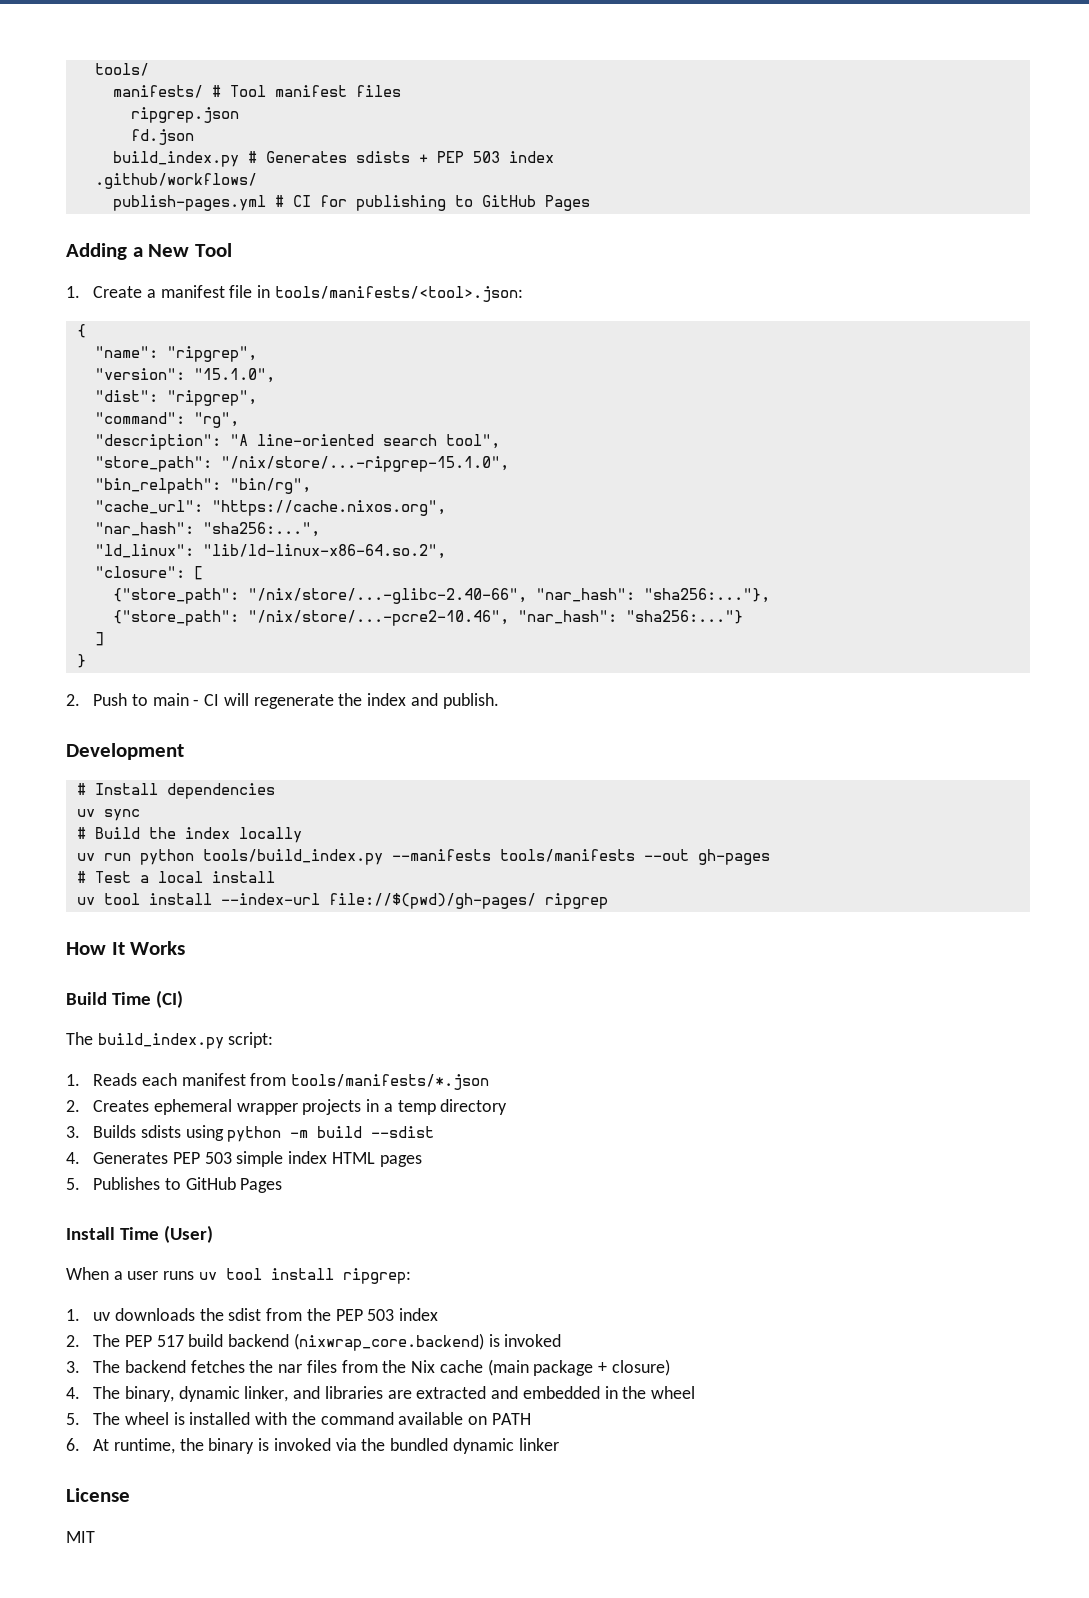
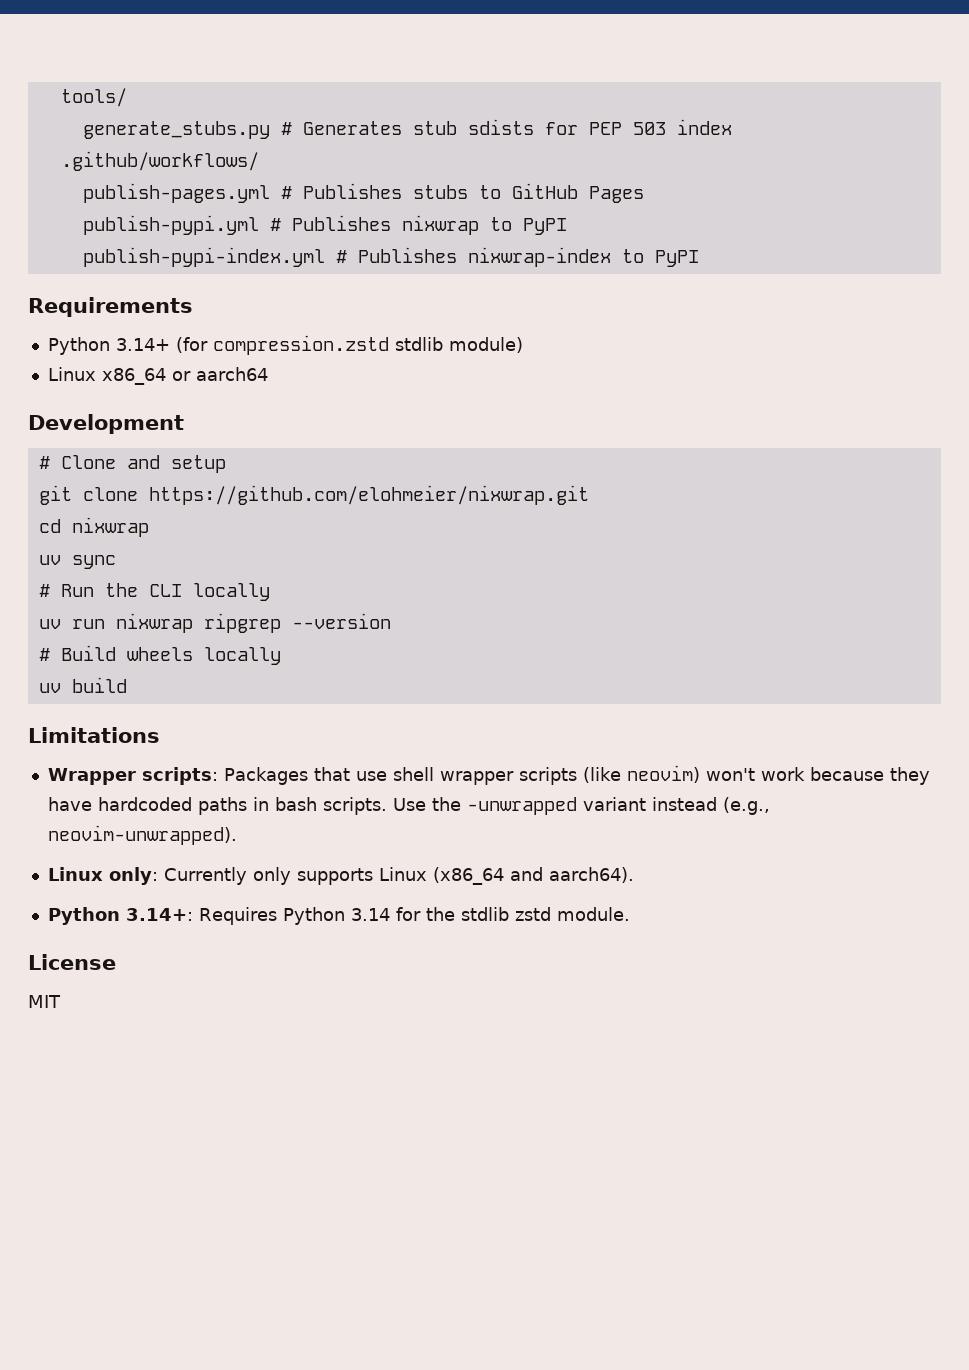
- manifests/ # Tool manifest files
- ripgrep.json
- fd.json
- build_index.py # Generates sdists + PEP 503 index
+ generate_stubs.py # Generates stub sdists for PEP 503 index
- publish-pages.yml # CI for publishing to GitHub Pages
- Adding a New Tool
- 1. Create a manifest file in tools/manifests/<tool>.json:
- {
- "name": "ripgrep",
- "version": "15.1.0",
- "dist": "ripgrep",
- "command": "rg",
- "description": "A line-oriented search tool",
- "store_path": "/nix/store/...-ripgrep-15.1.0",
- "bin_relpath": "bin/rg",
- "cache_url": "https://cache.nixos.org",
- "nar_hash": "sha256:...",
- "ld_linux": "lib/ld-linux-x86-64.so.2",
- "closure": [
- {"store_path": "/nix/store/...-glibc-2.40-66", "nar_hash": "sha256:..."},
- {"store_path": "/nix/store/...-pcre2-10.46", "nar_hash": "sha256:..."}
- ]
- }
- 2. Push to main - CI will regenerate the index and publish.
+ publish-pages.yml # Publishes stubs to GitHub Pages
+ publish-pypi.yml # Publishes nixwrap to PyPI
+ publish-pypi-index.yml # Publishes nixwrap-index to PyPI
+ Requirements
+ Python 3.14+ (for compression.zstd stdlib module)
+ Linux x86_64 or aarch64
  Development
- # Install dependencies
+ # Clone and setup
+ git clone https://github.com/elohmeier/nixwrap.git
+ cd nixwrap
- # Build the index locally
+ # Run the CLI locally
- uv run python tools/build_index.py --manifests tools/manifests --out gh-pages
- # Test a local install
- uv tool install --index-url file://$(pwd)/gh-pages/ ripgrep
- How It Works
- Build Time (CI)
- The build_index.py script:
- 1. Reads each manifest from tools/manifests/*.json
- 2. Creates ephemeral wrapper projects in a temp directory
- 3. Builds sdists using python -m build --sdist
- 4. Generates PEP 503 simple index HTML pages
- 5. Publishes to GitHub Pages
- Install Time (User)
- When a user runs uv tool install ripgrep:
- 1. uv downloads the sdist from the PEP 503 index
- 2. The PEP 517 build backend (nixwrap_core.backend) is invoked
- 3. The backend fetches the nar files from the Nix cache (main package + closure)
- 4. The binary, dynamic linker, and libraries are extracted and embedded in the wheel
- 5. The wheel is installed with the command available on PATH
- 6. At runtime, the binary is invoked via the bundled dynamic linker
+ uv run nixwrap ripgrep --version
+ # Build wheels locally
+ uv build
+ Limitations
+ Wrapper scripts: Packages that use shell wrapper scripts (like neovim) won't work because they have hardcoded paths in bash scripts. Use the -unwrapped variant instead (e.g., neovim-unwrapped).
+ Linux only: Currently only supports Linux (x86_64 and aarch64).
+ Python 3.14+: Requires Python 3.14 for the stdlib zstd module.

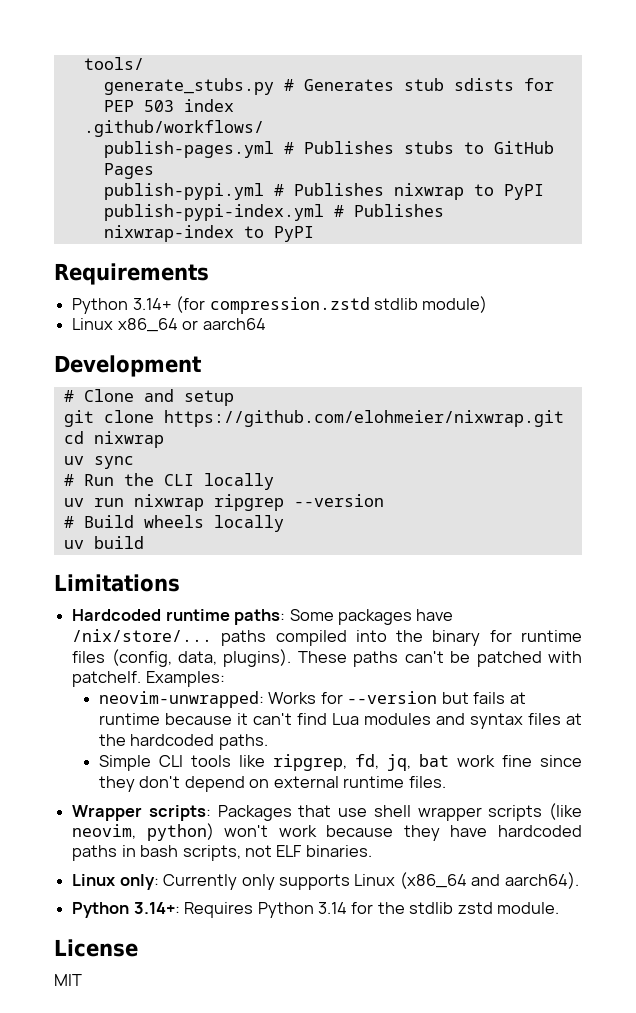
+ Hardcoded runtime paths: Some packages have /nix/store/... paths compiled into the binary for runtime files (config, data, plugins). These paths can't be patched with patchelf. Examples:
+ neovim-unwrapped: Works for --version but fails at runtime because it can't find Lua modules and syntax files at the hardcoded paths.
+ Simple CLI tools like ripgrep, fd, jq, bat work fine since they don't depend on external runtime files.
- Wrapper scripts: Packages that use shell wrapper scripts (like neovim) won't work because they have hardcoded paths in bash scripts. Use the -unwrapped variant instead (e.g., neovim-unwrapped).
+ Wrapper scripts: Packages that use shell wrapper scripts (like neovim, python) won't work because they have hardcoded paths in bash scripts, not ELF binaries.

